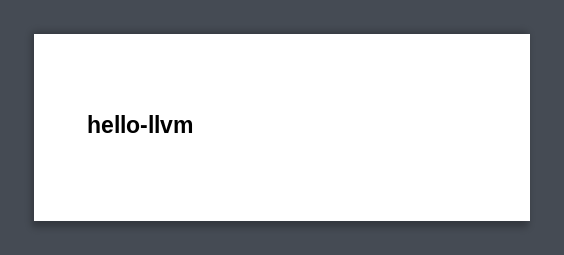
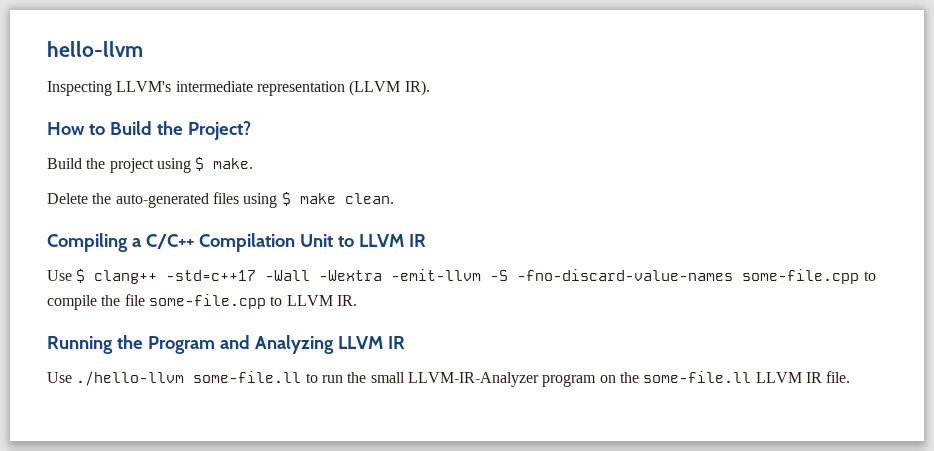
+ Inspecting LLVM's intermediate representation (LLVM IR).
+ How to Build the Project?
+ Build the project using $ make.
+ Delete the auto-generated files using $ make clean.
+ Compiling a C/C++ Compilation Unit to LLVM IR
+ Use $ clang++ -std=c++17 -Wall -Wextra -emit-llvm -S -fno-discard-value-names some-file.cpp to compile the file some-file.cpp to LLVM IR.
+ Running the Program and Analyzing LLVM IR
+ Use ./hello-llvm some-file.ll to run the small LLVM-IR-Analyzer program on the some-file.ll LLVM IR file.

